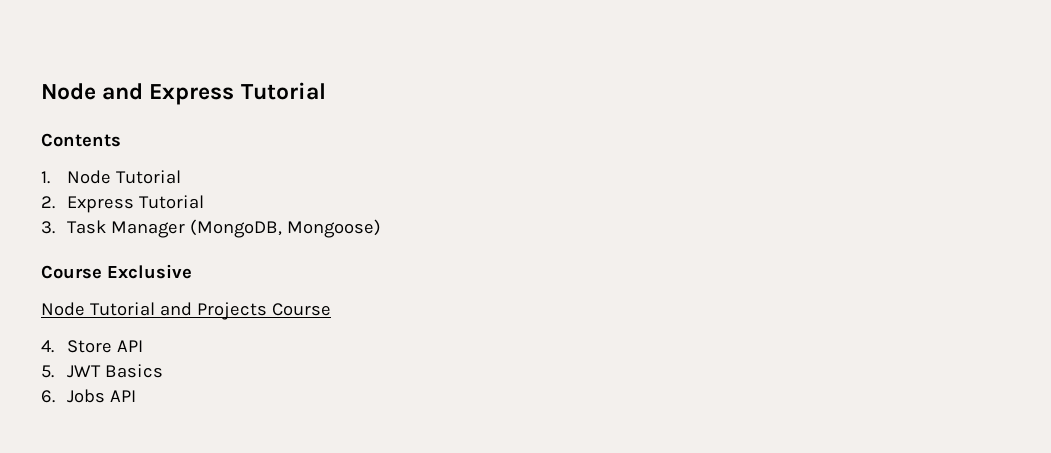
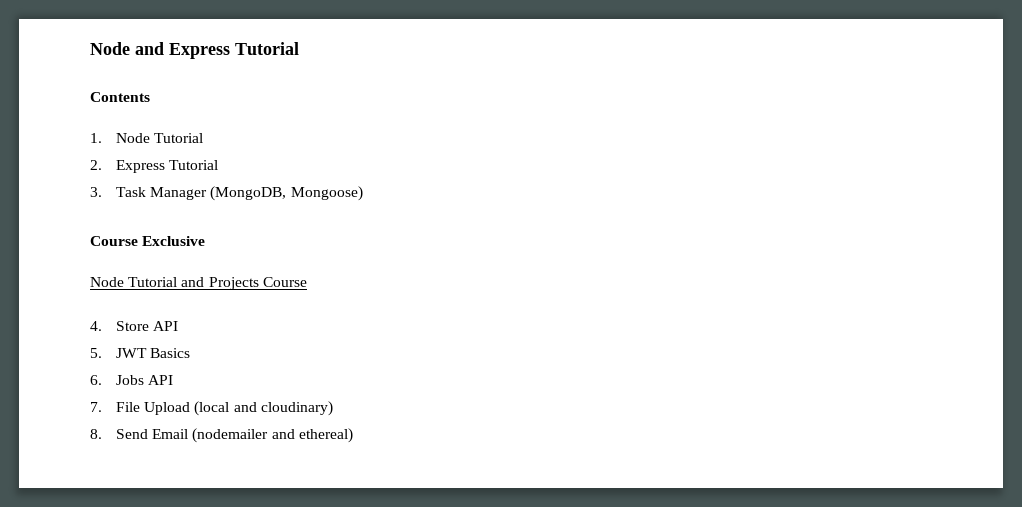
+ 7. File Upload (local and cloudinary)
+ 8. Send Email (nodemailer and ethereal)

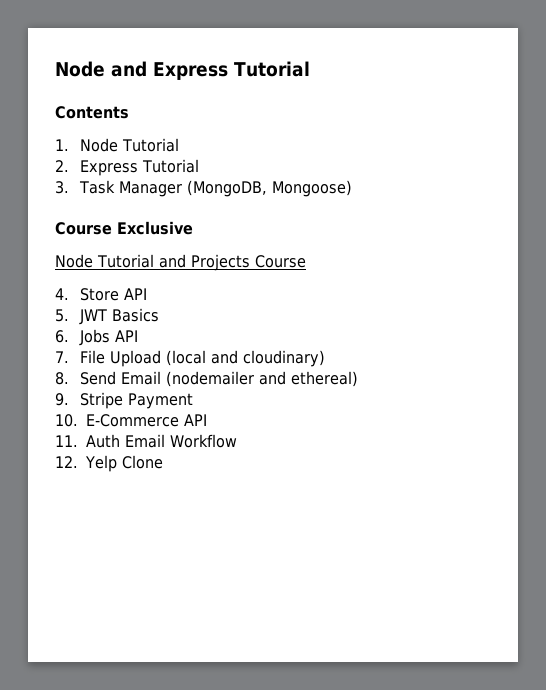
+ 9. Stripe Payment
+ 10. E-Commerce API
+ 11. Auth Email Workflow
+ 12. Yelp Clone

